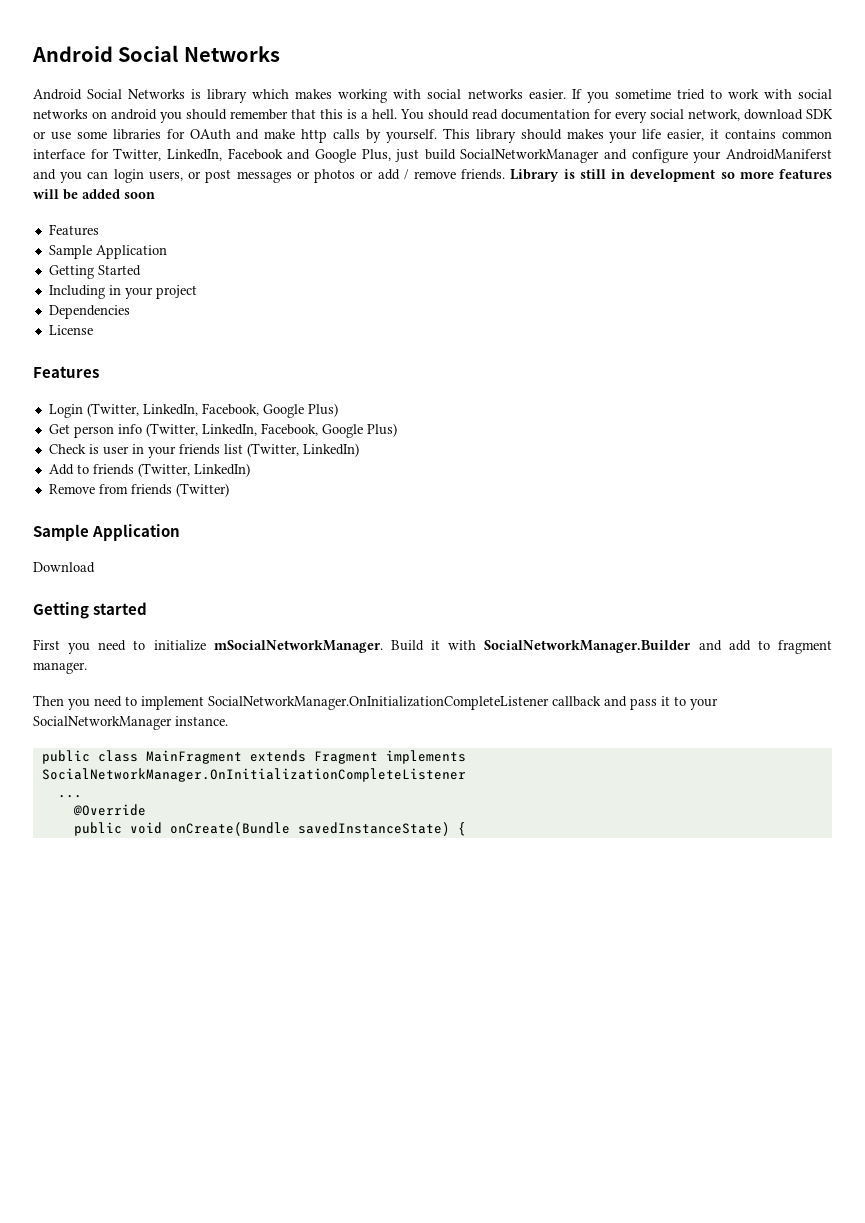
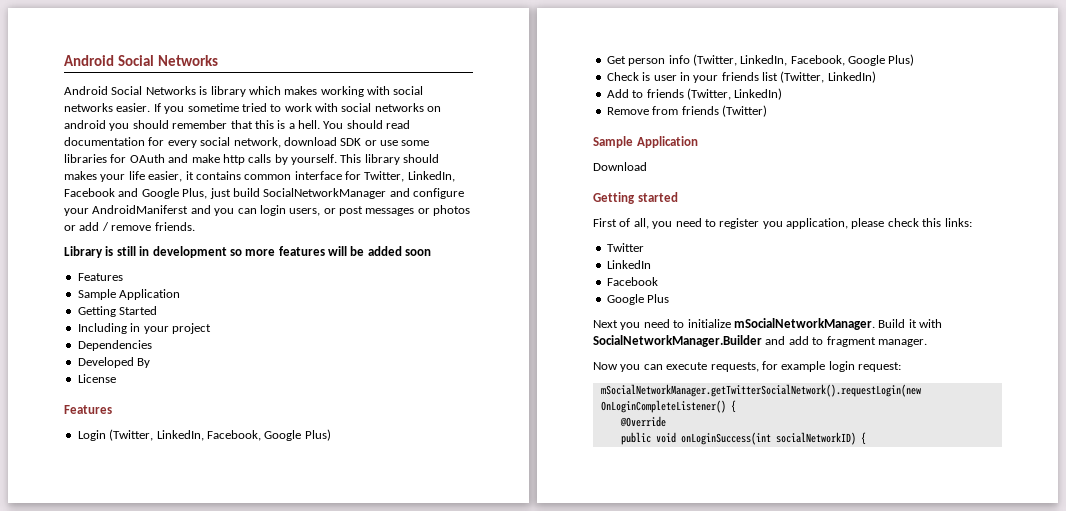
- This library should makes your life easier, it contains common interface for Twitter, LinkedIn, Facebook and Google Plus, just build SocialNetworkManager and configure your AndroidManiferst and you can login users, or post messages or photos or add / remove friends. Library is still in development so more features will be added soon
+ This library should makes your life easier, it contains common interface for Twitter, LinkedIn, Facebook and Google Plus, just build SocialNetworkManager and configure your AndroidManiferst and you can login users, or post messages or photos or add / remove friends.
+ Library is still in development so more features will be added soon
+ Developed By
- First you need to initialize mSocialNetworkManager.
+ First of all, you need to register you application, please check this links:
+ Twitter
+ LinkedIn
+ Facebook
+ Google Plus
+ Next you need to initialize mSocialNetworkManager.
- Then you need to implement SocialNetworkManager.OnInitializationCompleteListener callback and pass it to your SocialNetworkManager instance.
- public class MainFragment extends Fragment implements SocialNetworkManager.OnInitializationCompleteListener
- ...
+ Now you can execute requests, for example login request:
+ mSocialNetworkManager.getTwitterSocialNetwork().requestLogin(new OnLoginCompleteListener() {
- public void onCreate(Bundle savedInstanceState) {
+ public void onLoginSuccess(int socialNetworkID) {

